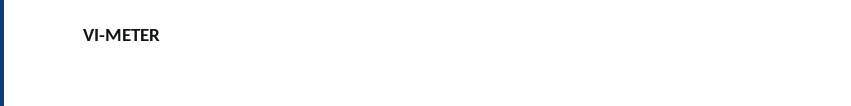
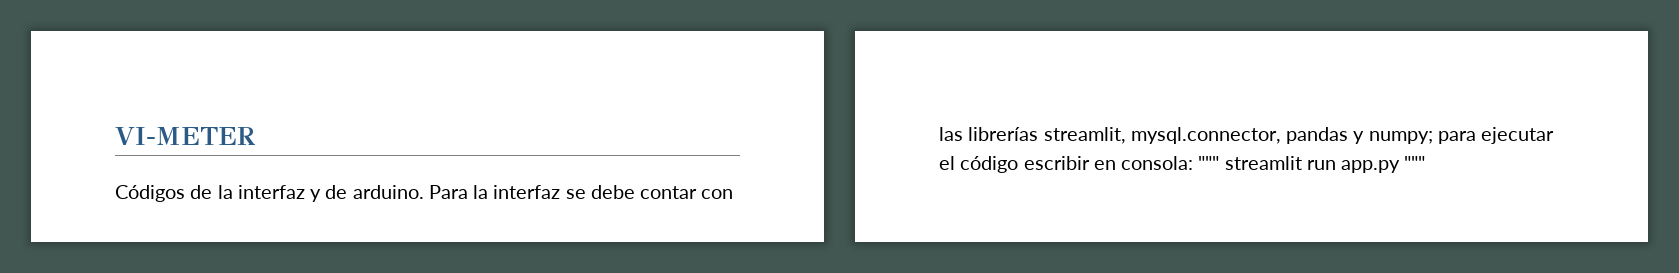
+ Códigos de la interfaz y de arduino. Para la interfaz se debe contar con las librerías streamlit, mysql.connector, pandas y numpy; para ejecutar el código escribir en consola: """ streamlit run app.py """

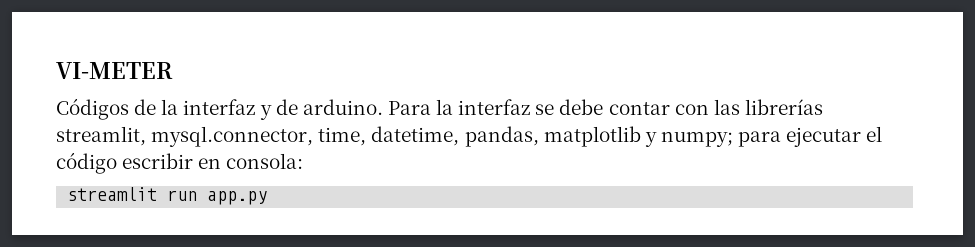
- Para la interfaz se debe contar con las librerías streamlit, mysql.connector, pandas y numpy; para ejecutar el código escribir en consola: """ streamlit run app.py """
+ Para la interfaz se debe contar con las librerías streamlit, mysql.connector, time, datetime, pandas, matplotlib y numpy; para ejecutar el código escribir en consola:
+ streamlit run app.py

